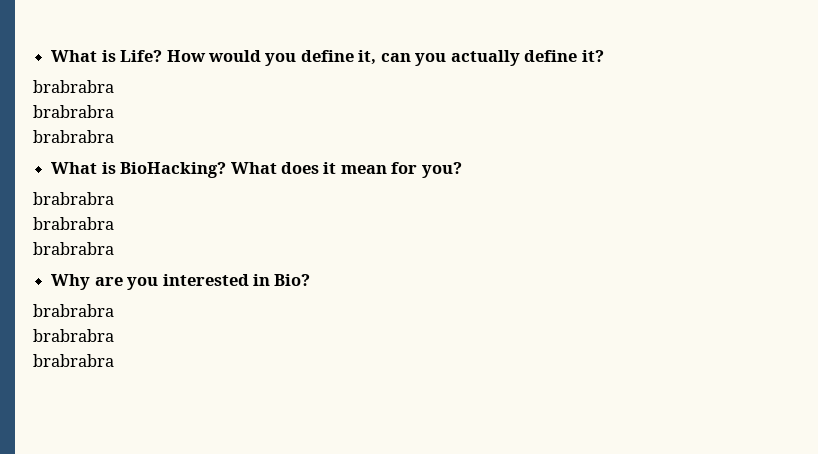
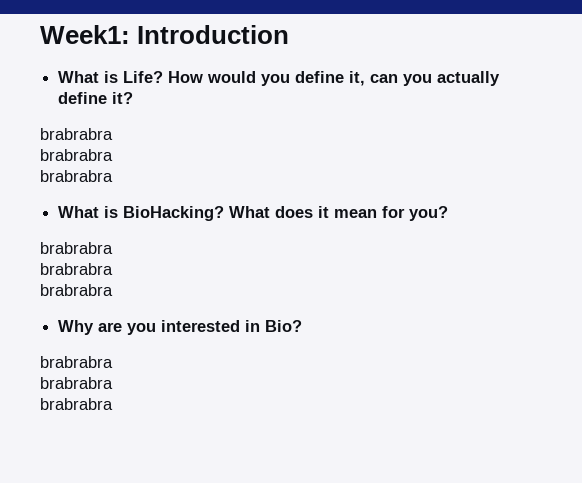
+ Week1: Introduction

